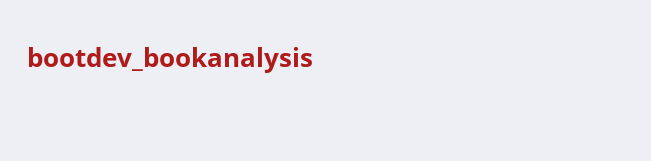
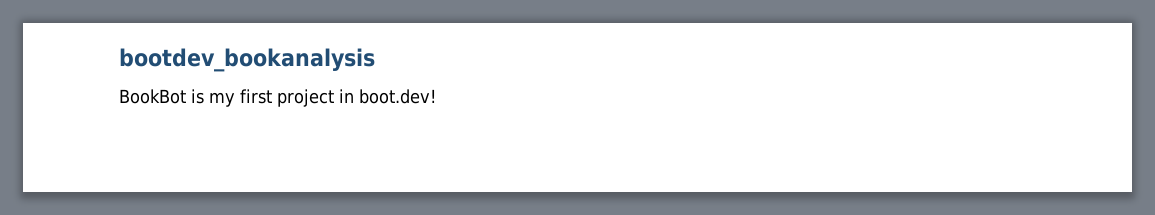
+ BookBot is my first project in boot.dev!

